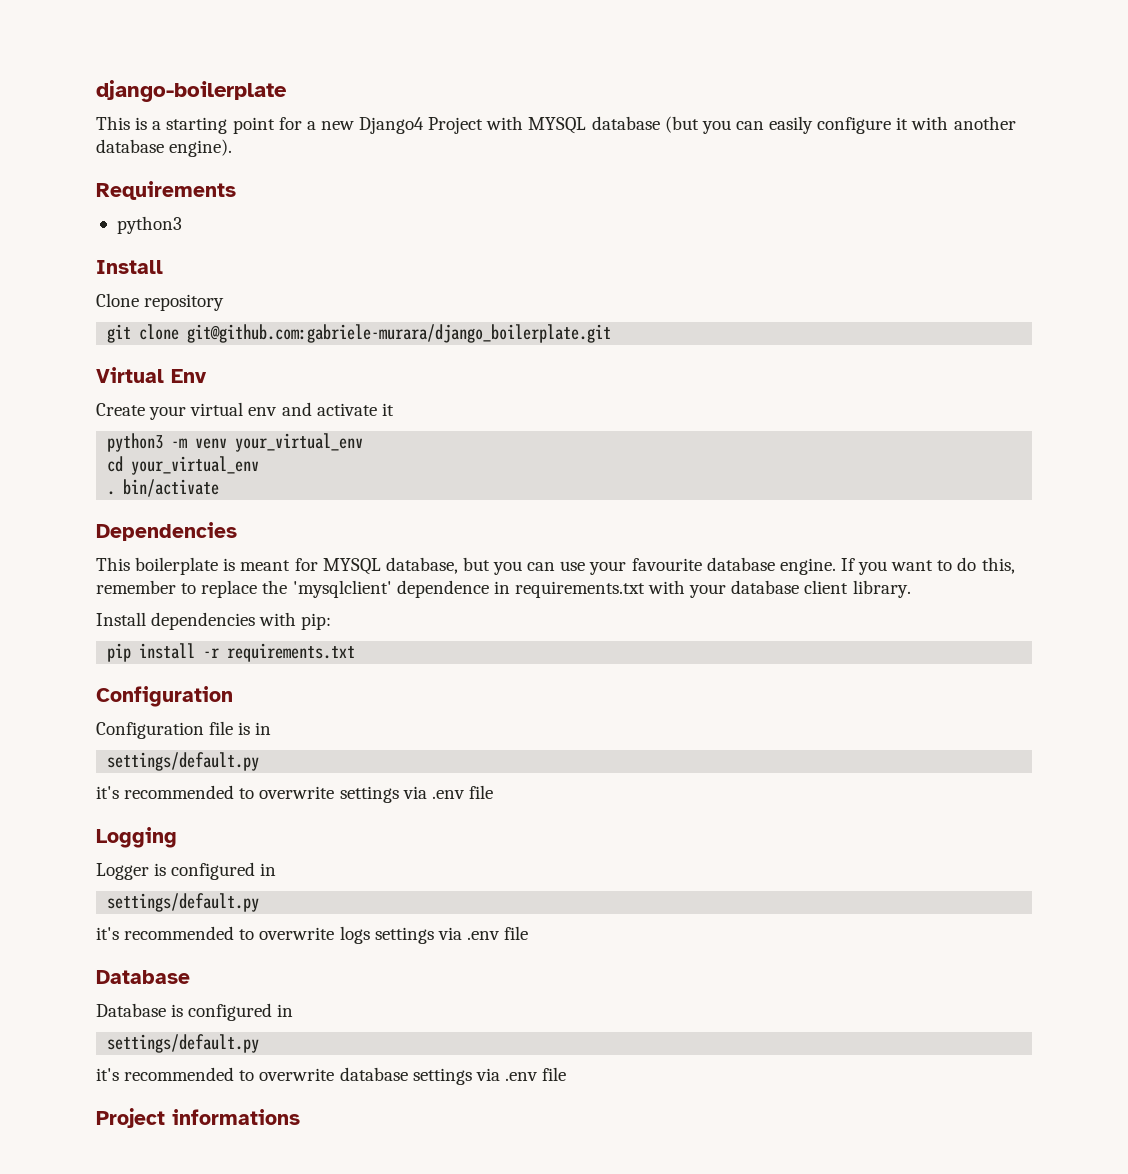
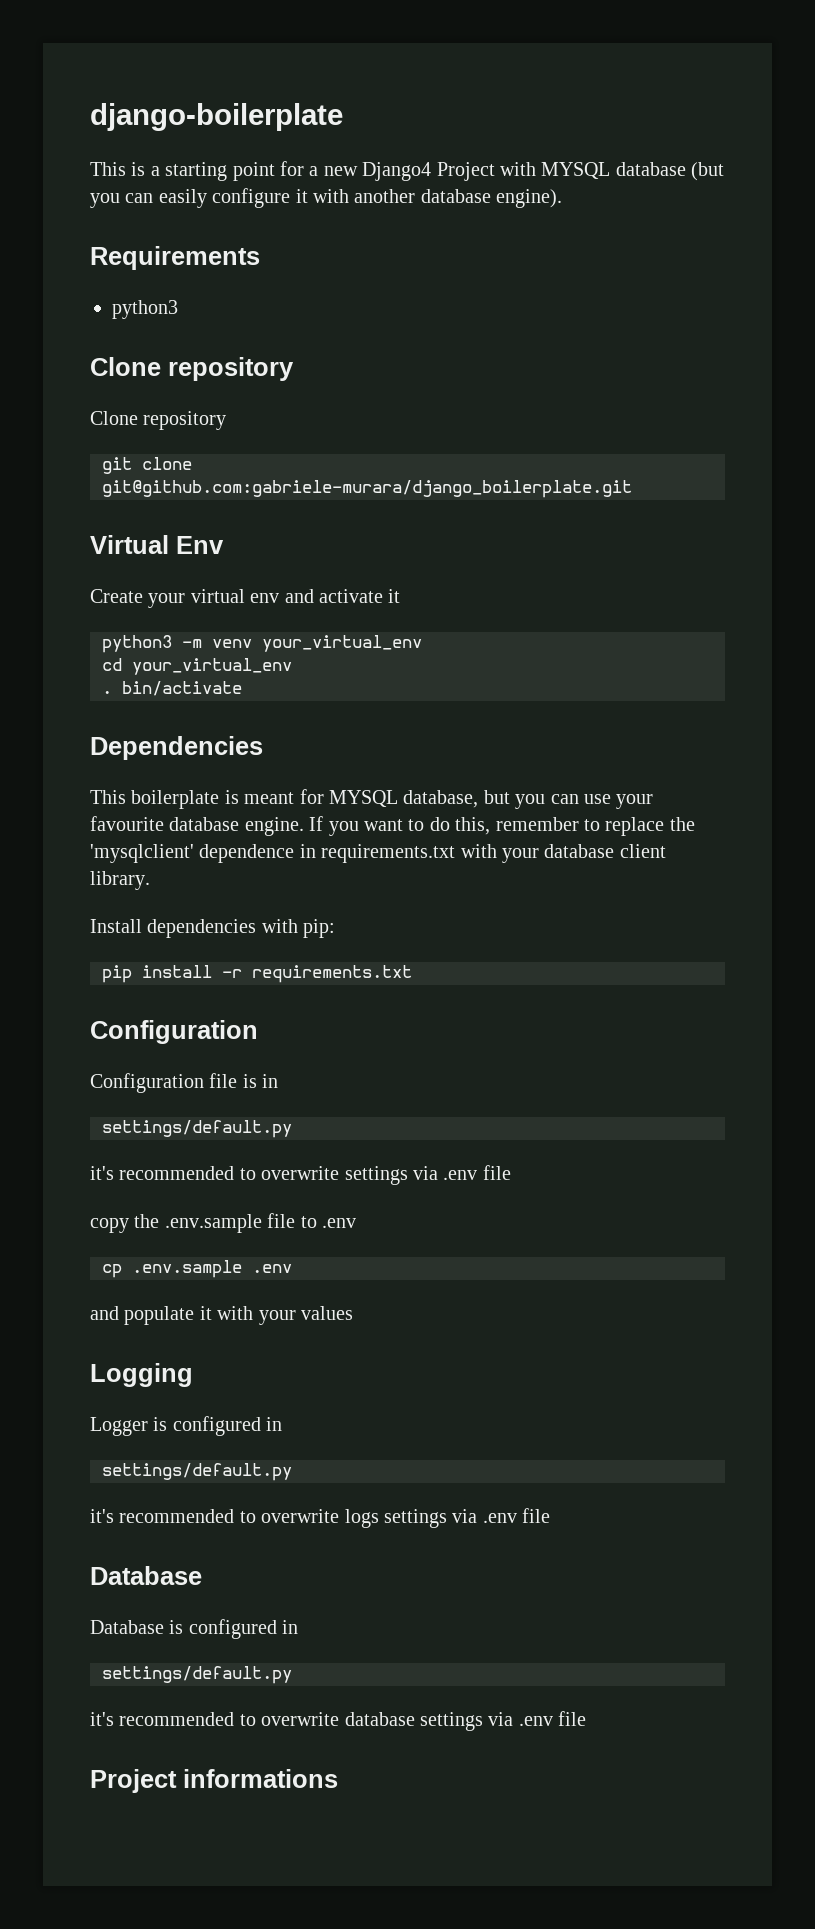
  Requirements
  python3
- Install
+ Clone repository
+ copy the .env.sample file to .env
+ cp .env.sample .env
+ and populate it with your values

